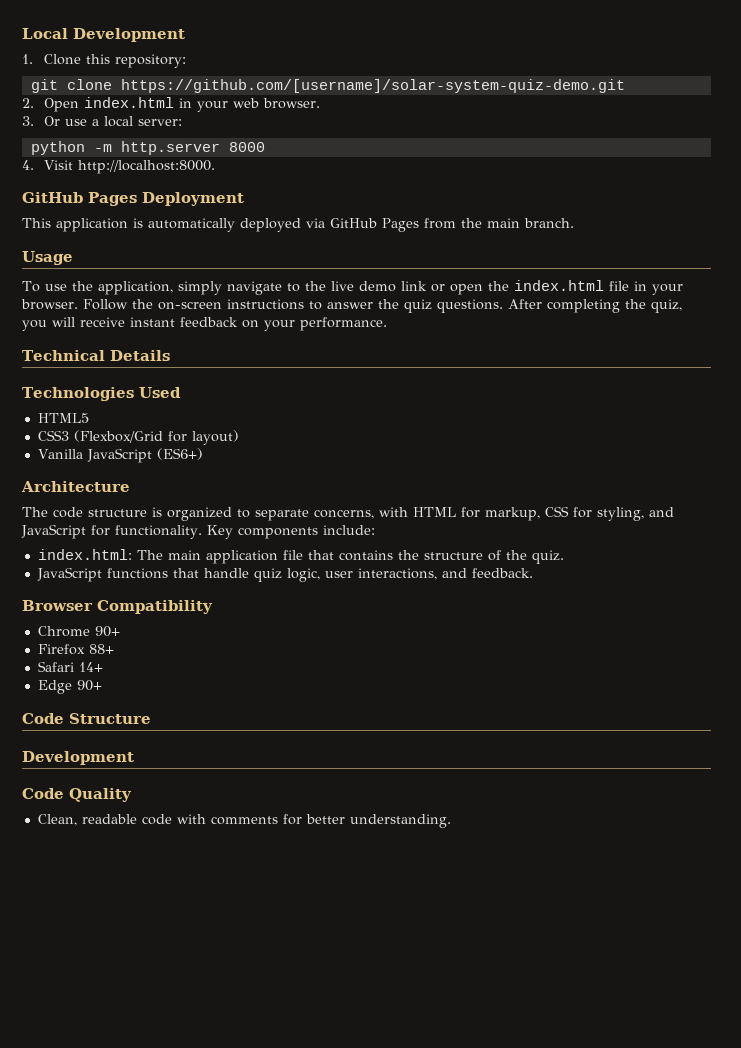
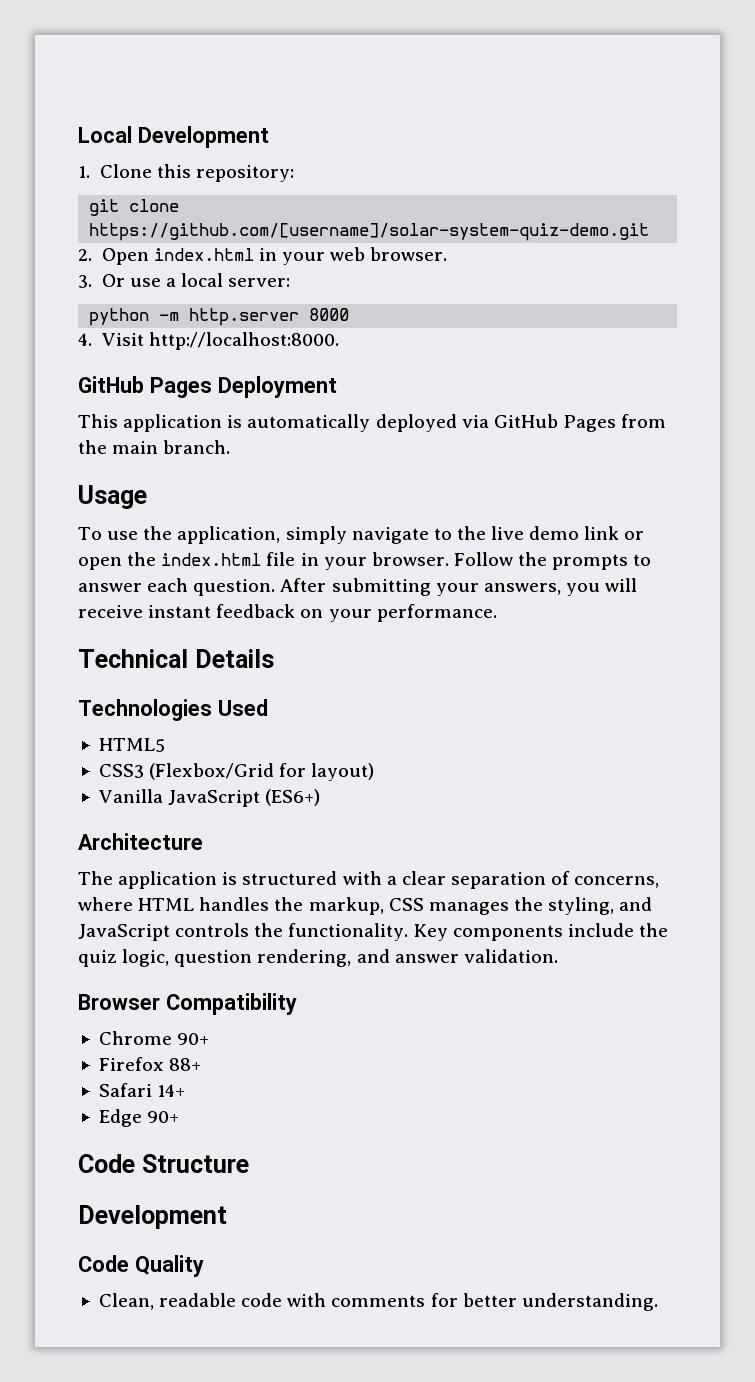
- Follow the on-screen instructions to answer the quiz questions. After completing the quiz, you will receive instant feedback on your performance.
+ Follow the prompts to answer each question. After submitting your answers, you will receive instant feedback on your performance.
- The code structure is organized to separate concerns, with HTML for markup, CSS for styling, and JavaScript for functionality.
+ The application is structured with a clear separation of concerns, where HTML handles the markup, CSS manages the styling, and JavaScript controls the functionality.
- Key components include:
- index.html: The main application file that contains the structure of the quiz.
- JavaScript functions that handle quiz logic, user interactions, and feedback.
+ Key components include the quiz logic, question rendering, and answer validation.

